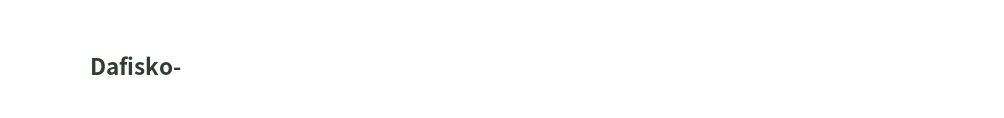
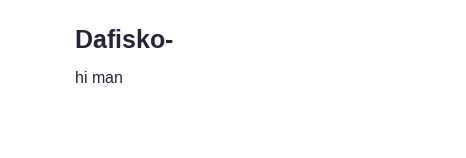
+ hi man

